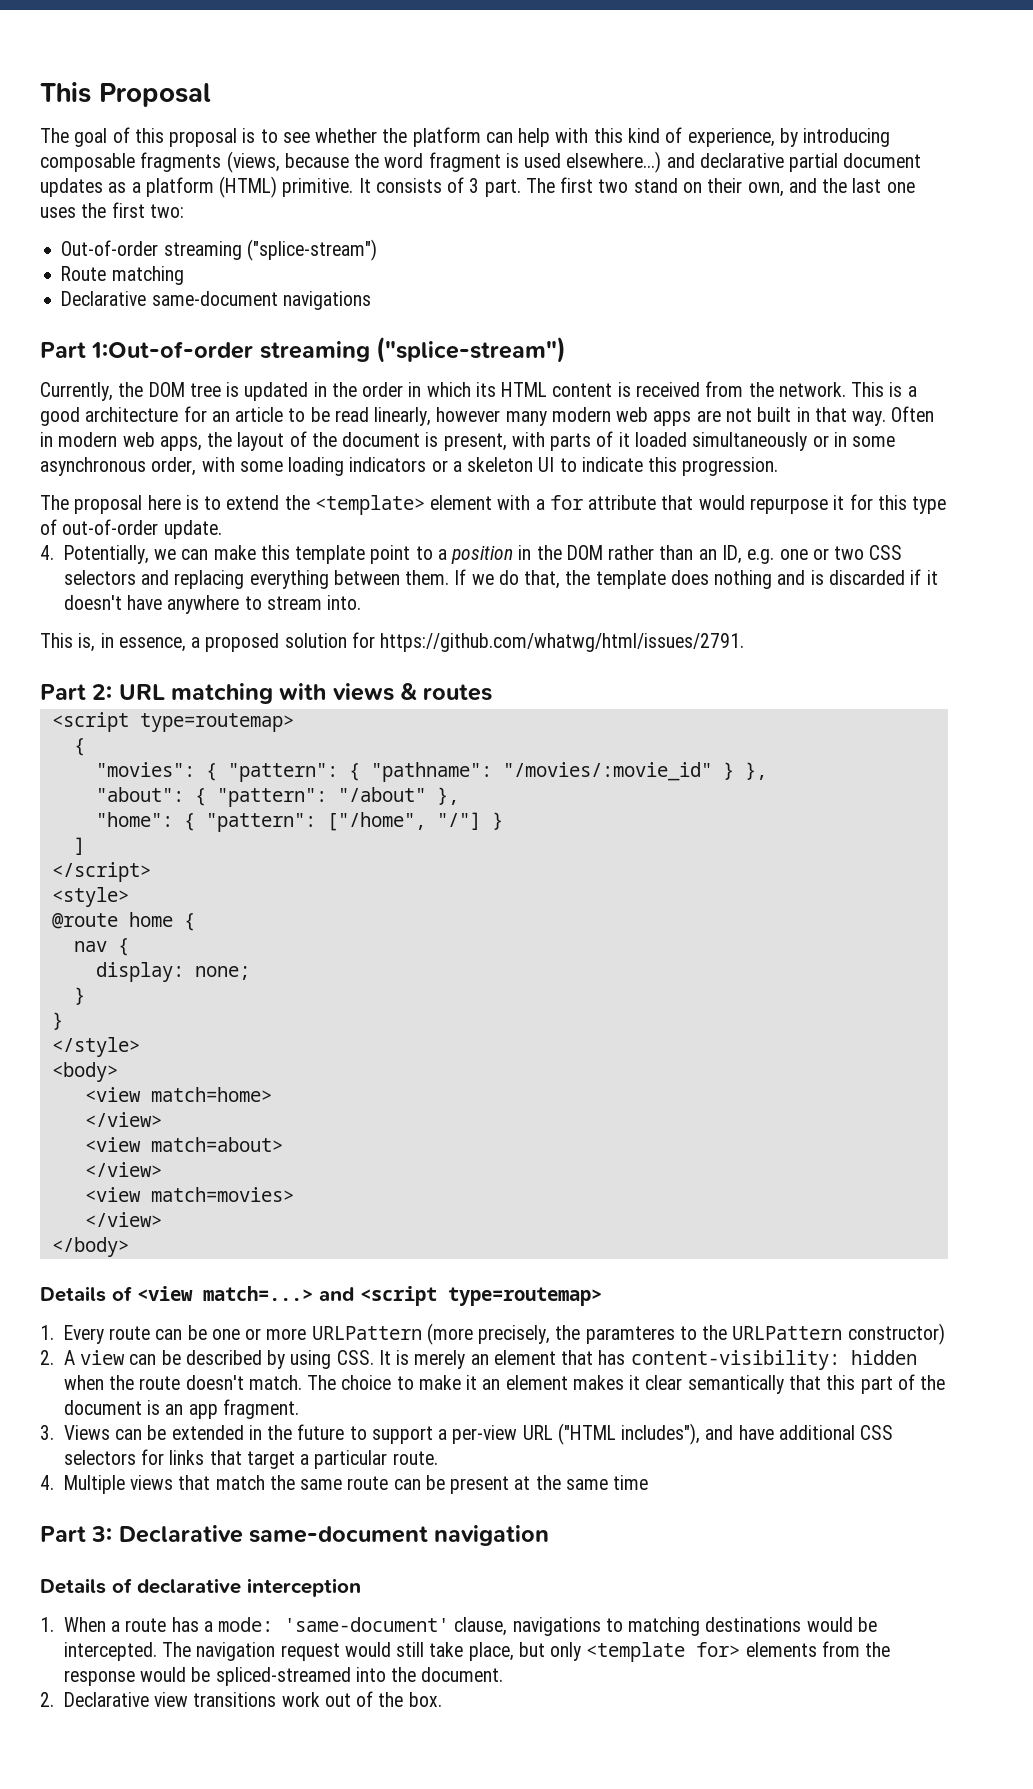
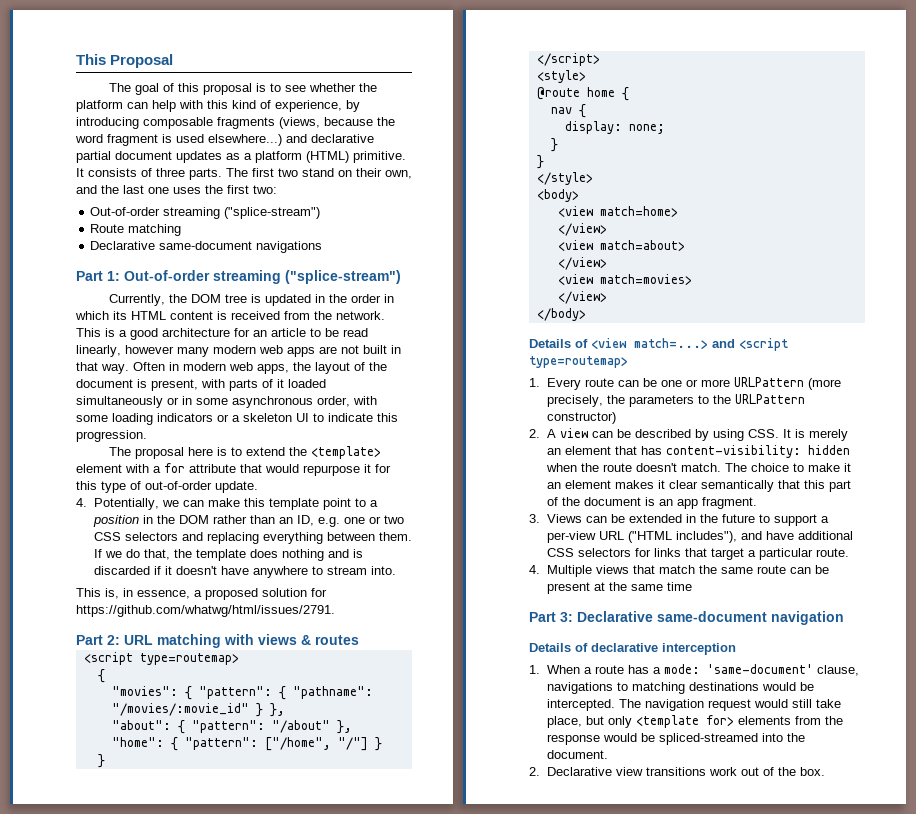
- It consists of 3 part.
+ It consists of three parts.
- Part 1:Out-of-order streaming ("splice-stream")
+ Part 1: Out-of-order streaming ("splice-stream")
  "home": { "pattern": ["/home", "/"] }
- ]
+ }
- 1. Every route can be one or more URLPattern (more precisely, the paramteres to the URLPattern constructor)
+ 1. Every route can be one or more URLPattern (more precisely, the parameters to the URLPattern constructor)

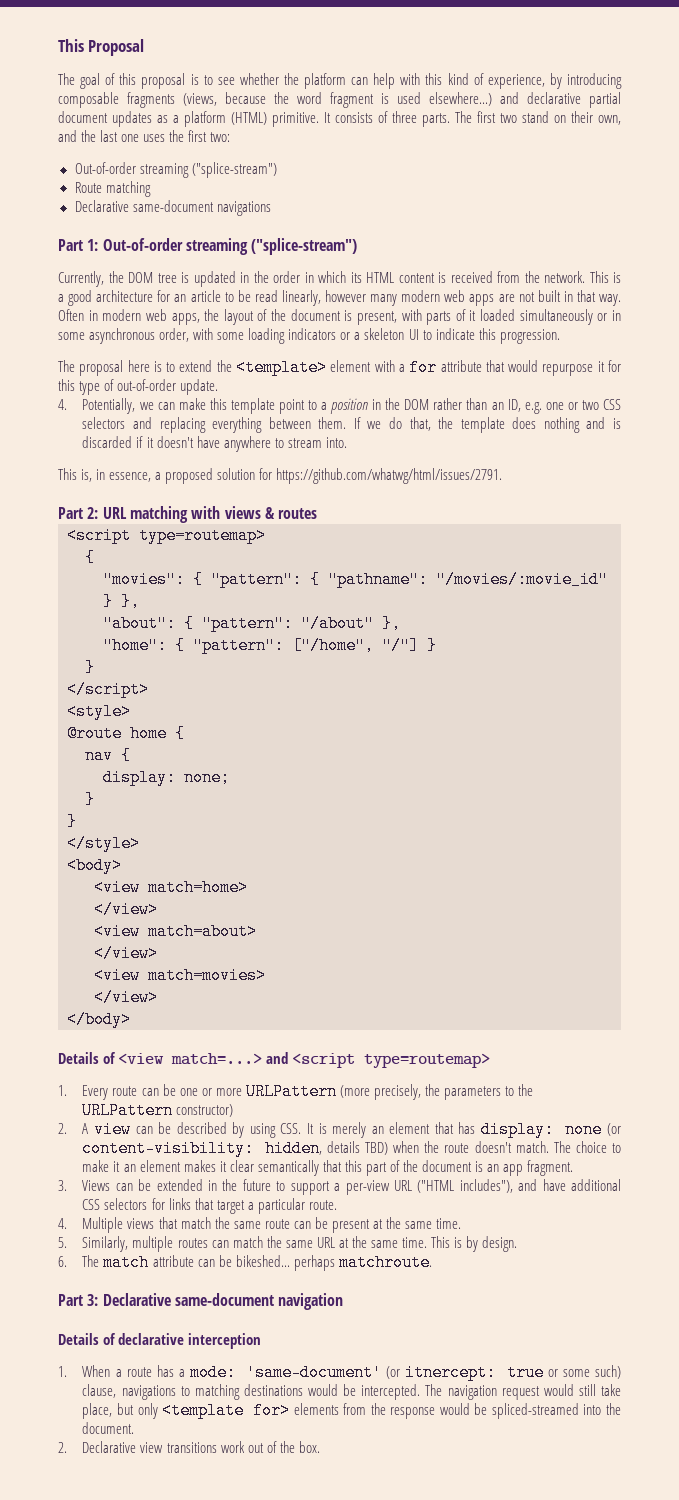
- 2. A view can be described by using CSS. It is merely an element that has content-visibility: hidden when the route doesn't match.
+ 2. A view can be described by using CSS. It is merely an element that has display: none (or content-visibility: hidden, details TBD) when the route doesn't match.
- 4. Multiple views that match the same route can be present at the same time
+ 4. Multiple views that match the same route can be present at the same time.
+ 5. Similarly, multiple routes can match the same URL at the same time. This is by design.
+ 6. The match attribute can be bikeshed... perhaps matchroute.
- 1. When a route has a mode: 'same-document' clause, navigations to matching destinations would be intercepted.
+ 1. When a route has a mode: 'same-document' (or itnercept: true or some such) clause, navigations to matching destinations would be intercepted.

